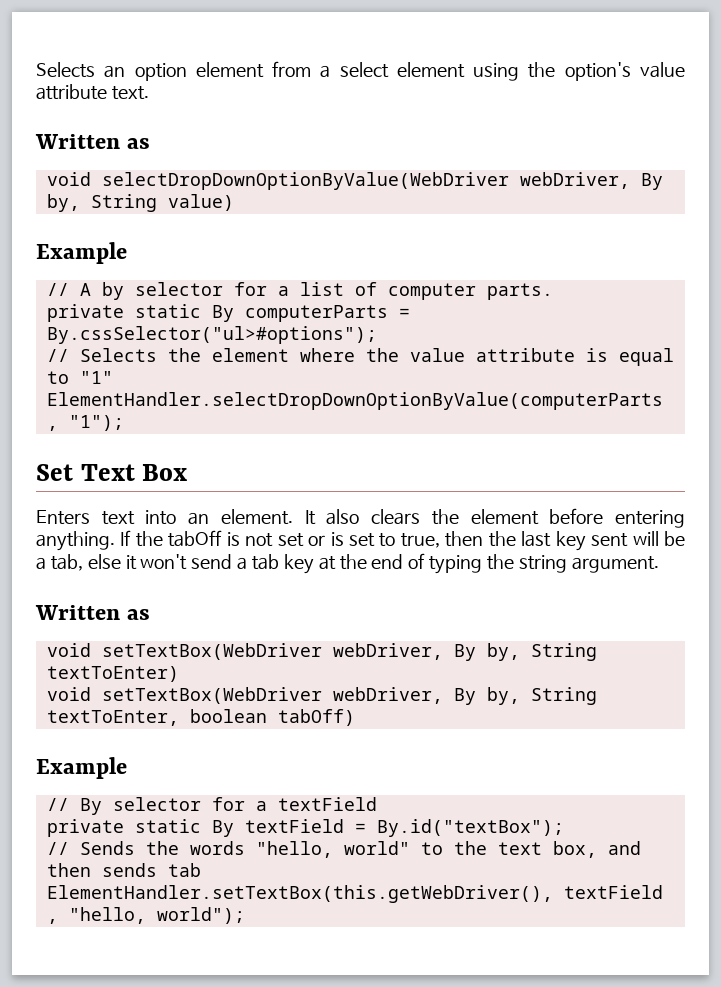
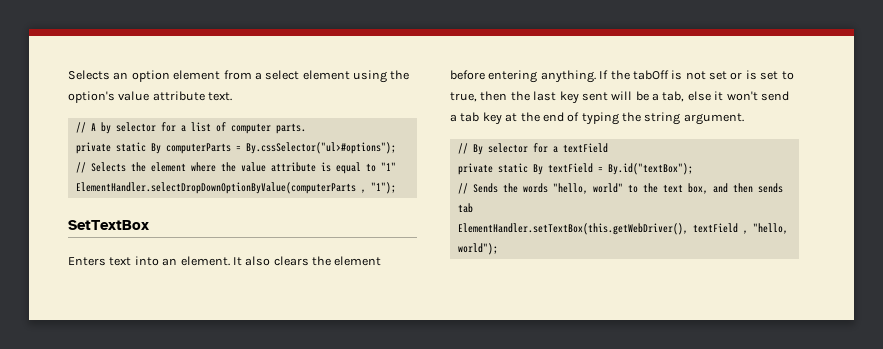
  Selects an option element from a select element using the option's value attribute text.
- Written as
- void selectDropDownOptionByValue(WebDriver webDriver, By by, String value)
- Example
- Set Text Box
+ SetTextBox
  If the tabOff is not set or is set to true, then the last key sent will be a tab, else it won't send a tab key at the end of typing the string argument.
- Written as
- void setTextBox(WebDriver webDriver, By by, String textToEnter)
- void setTextBox(WebDriver webDriver, By by, String textToEnter, boolean tabOff)
- Example

